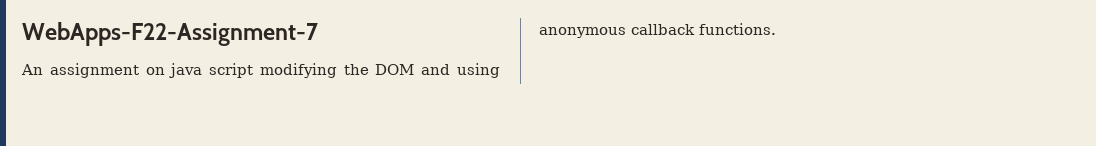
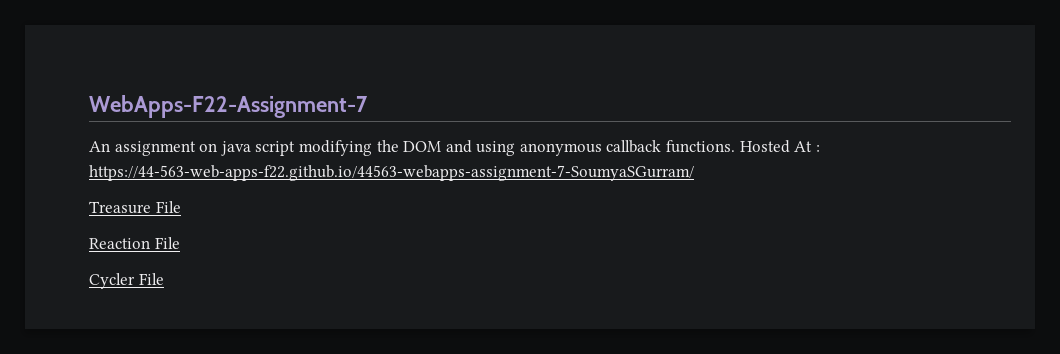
+ Hosted At : https://44-563-web-apps-f22.github.io/44563-webapps-assignment-7-SoumyaSGurram/
+ Treasure File
+ Reaction File
+ Cycler File

